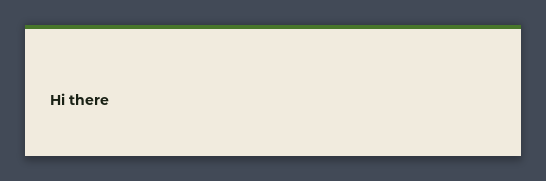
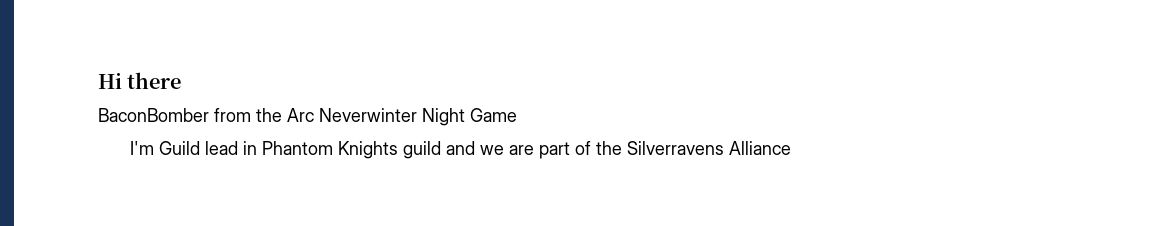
+ BaconBomber from the Arc Neverwinter Night Game
+ I'm Guild lead in Phantom Knights guild and we are part of the Silverravens Alliance

